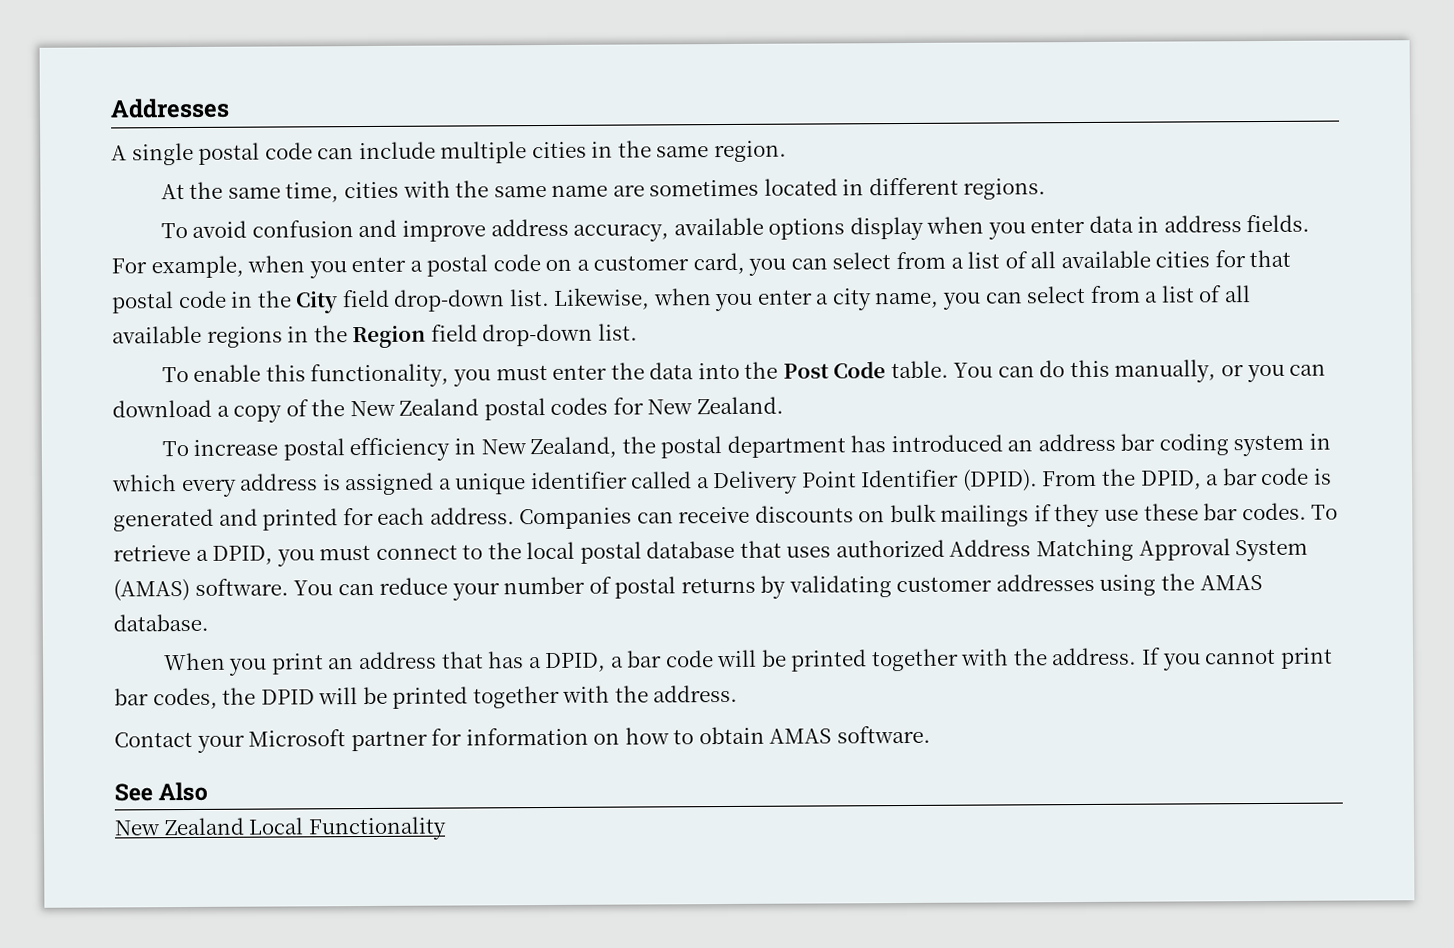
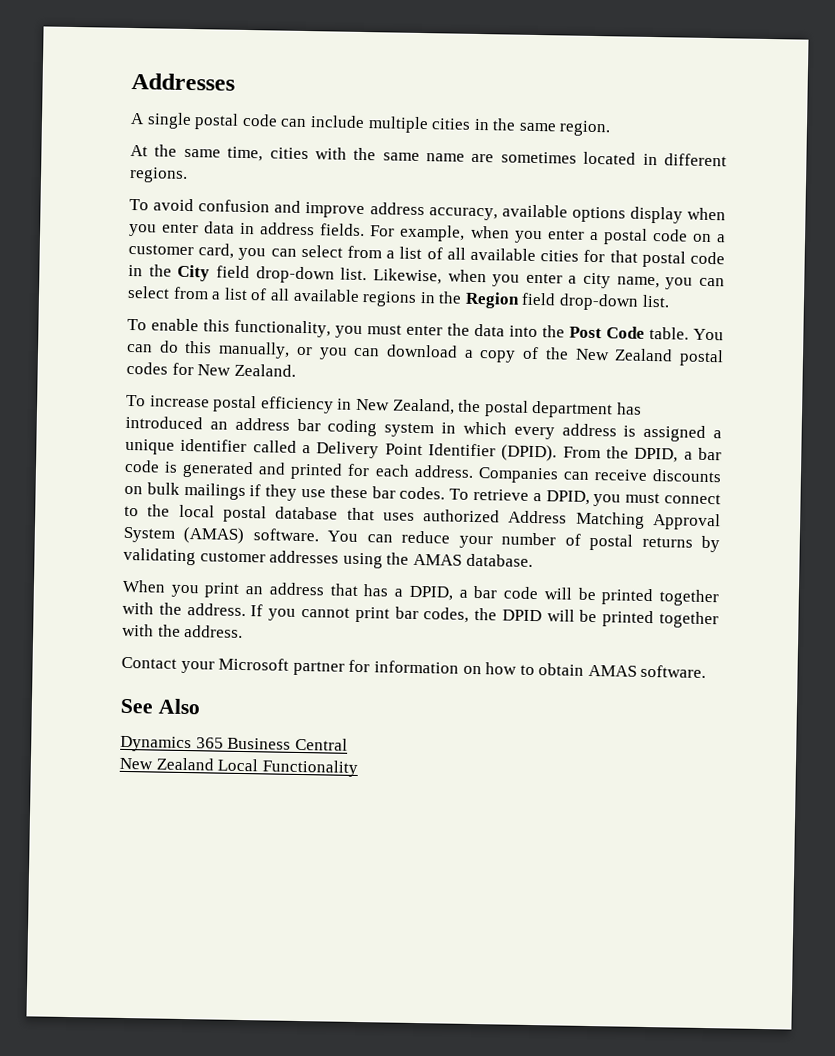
+ Dynamics 365 Business Central

